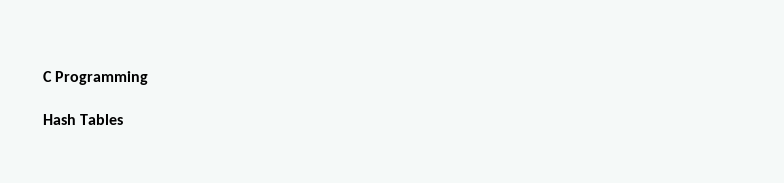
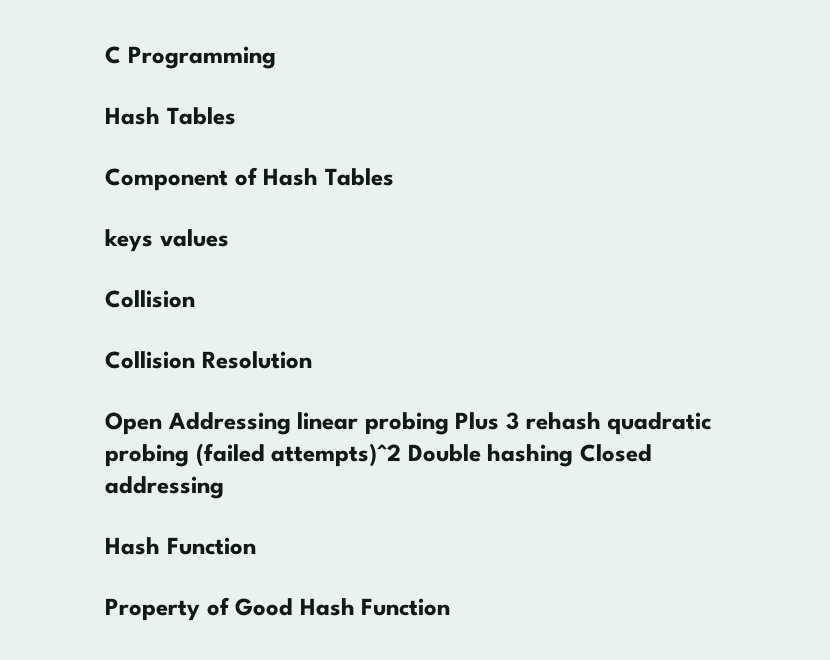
+ Component of Hash Tables
+ keys values
+ Collision
+ Collision Resolution
+ Open Addressing linear probing Plus 3 rehash quadratic probing (failed attempts)^2 Double hashing Closed addressing
+ Hash Function
+ Property of Good Hash Function

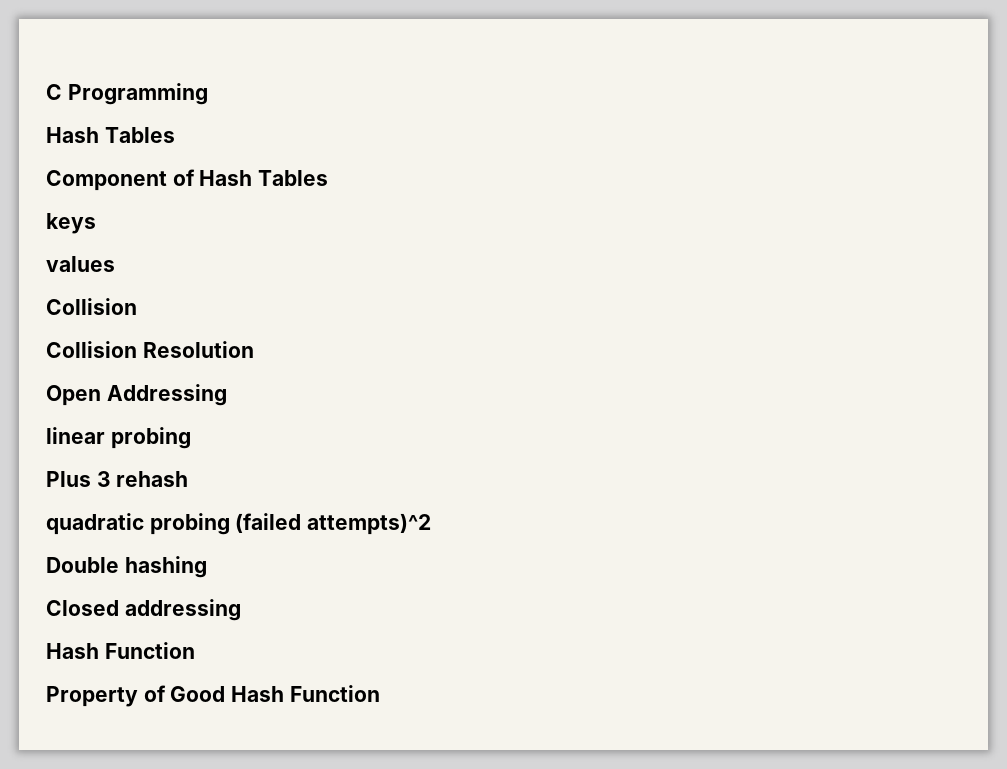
- keys values
+ keys
+ values
- Open Addressing linear probing Plus 3 rehash quadratic probing (failed attempts)^2 Double hashing Closed addressing
+ Open Addressing
+ linear probing
+ Plus 3 rehash
+ quadratic probing (failed attempts)^2
+ Double hashing
+ Closed addressing

